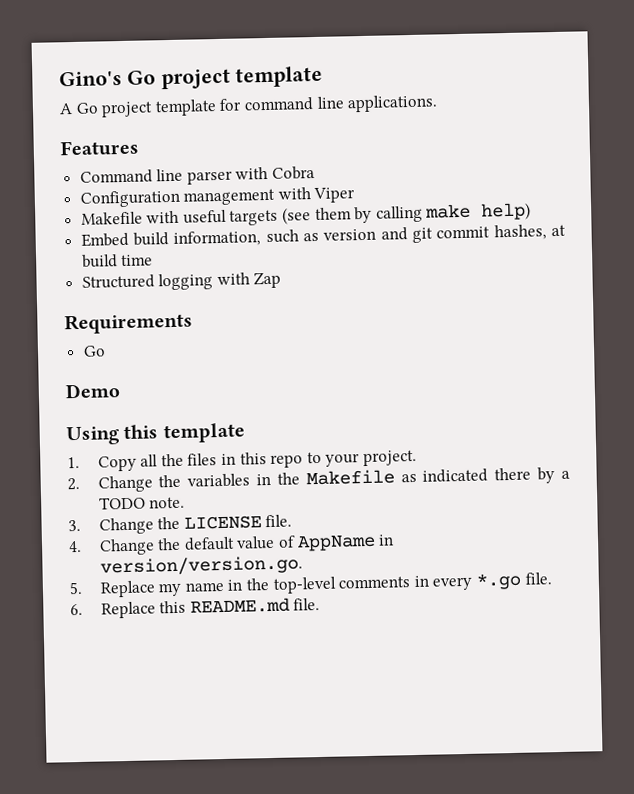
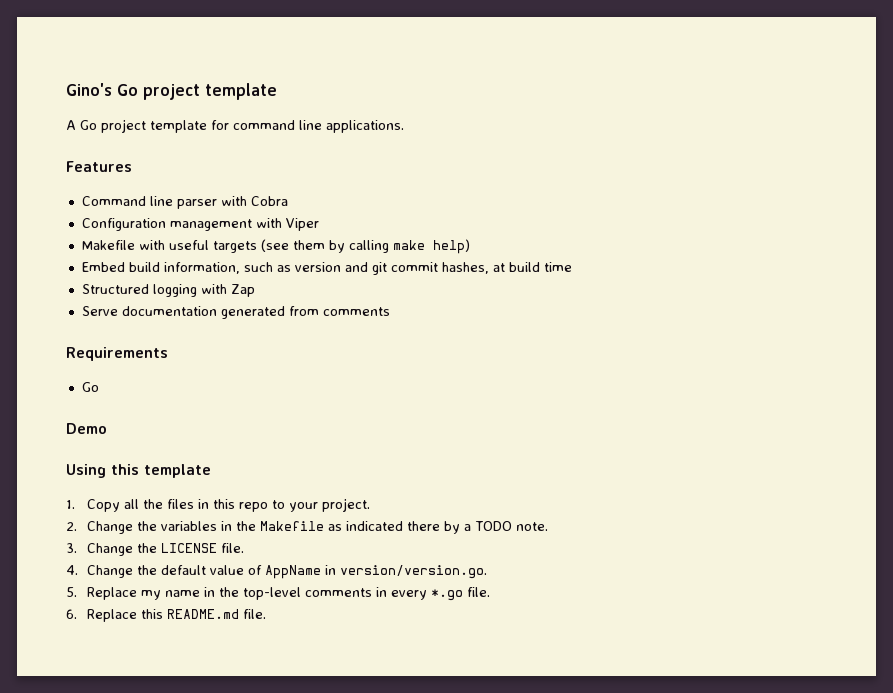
+ Serve documentation generated from comments

